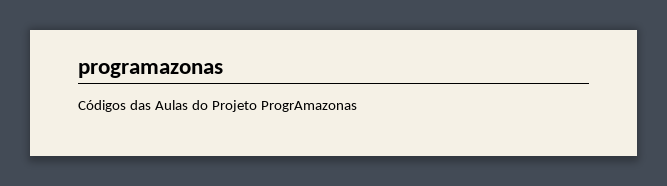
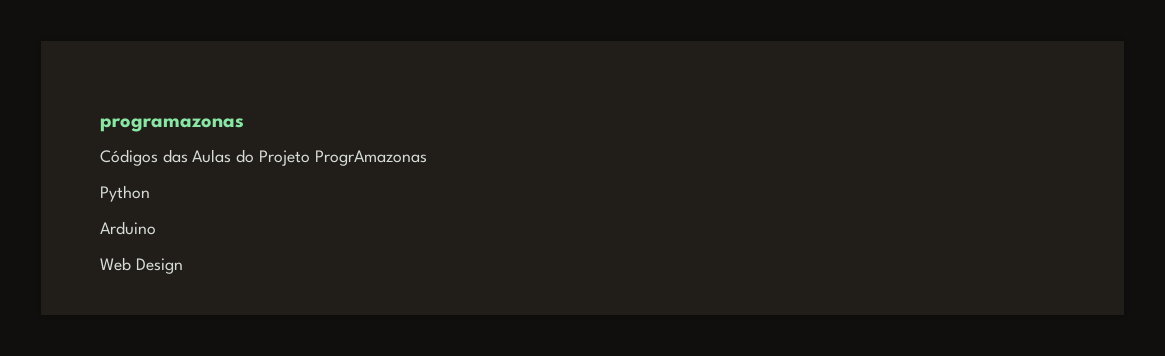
+ Python
+ Arduino
+ Web Design

